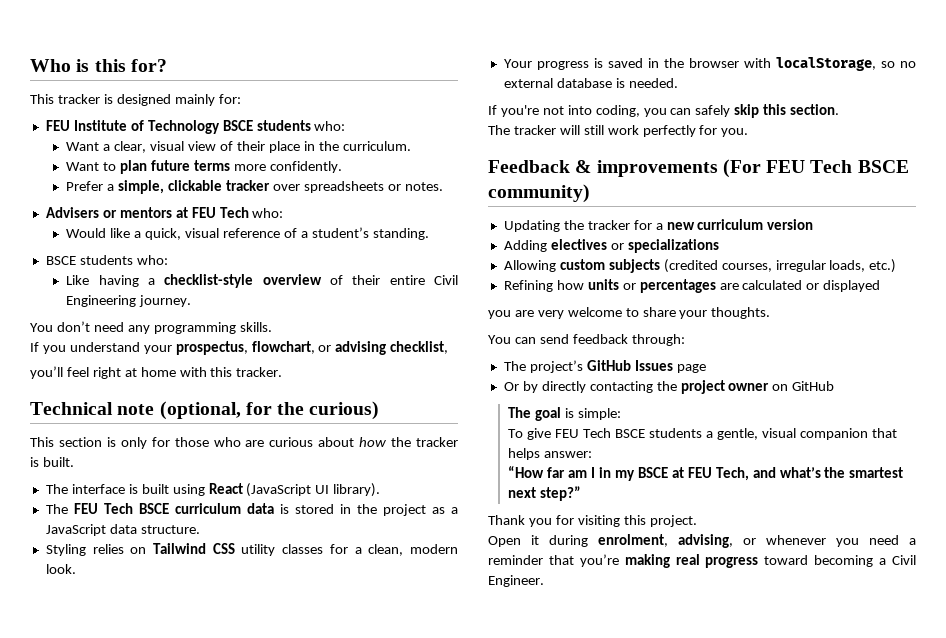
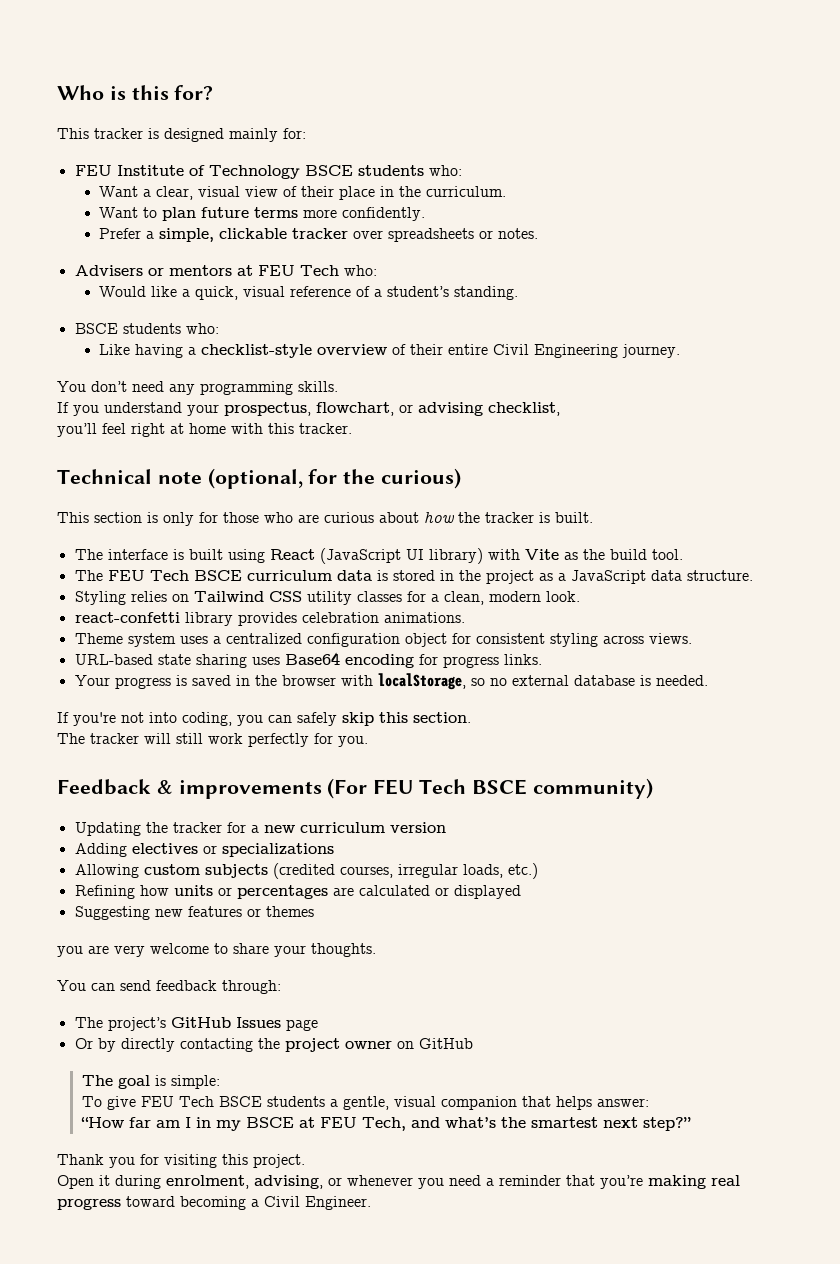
- The interface is built using React (JavaScript UI library).
+ The interface is built using React (JavaScript UI library) with Vite as the build tool.
+ react-confetti library provides celebration animations.
+ Theme system uses a centralized configuration object for consistent styling across views.
+ URL-based state sharing uses Base64 encoding for progress links.
+ Suggesting new features or themes

